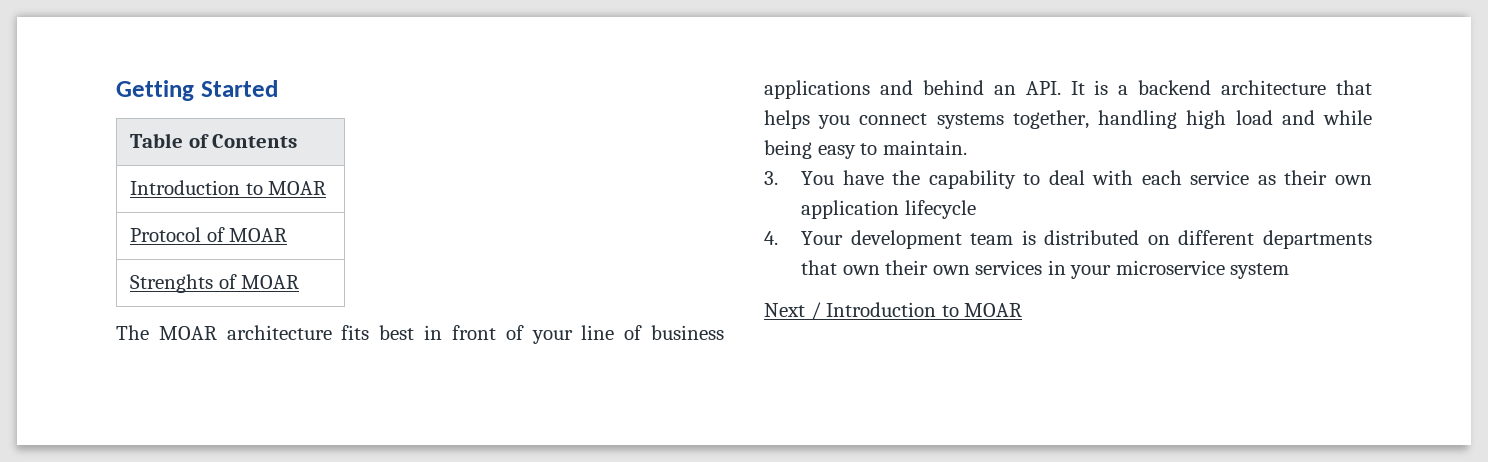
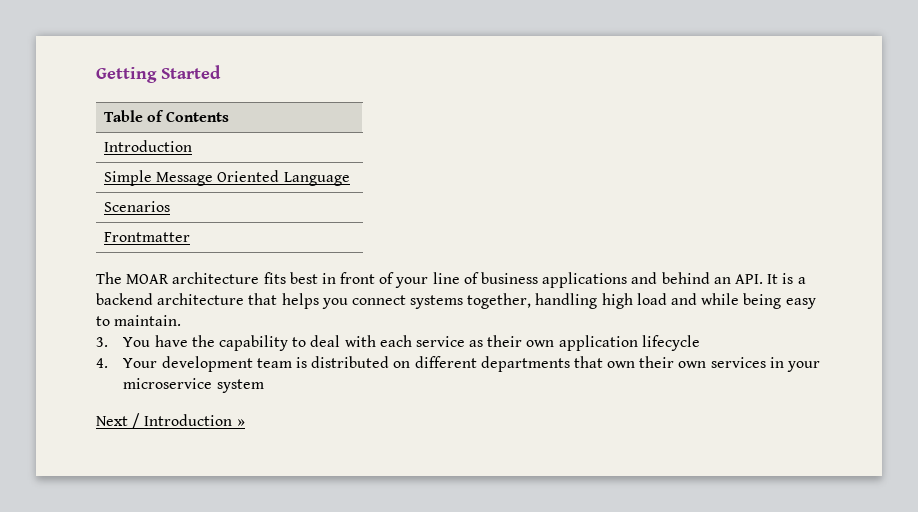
  Table of Contents
- Introduction to MOAR
- Protocol of MOAR
- Strenghts of MOAR
+ Introduction
+ Simple Message Oriented Language
+ Scenarios
+ Frontmatter
- Next / Introduction to MOAR
+ Next / Introduction »

